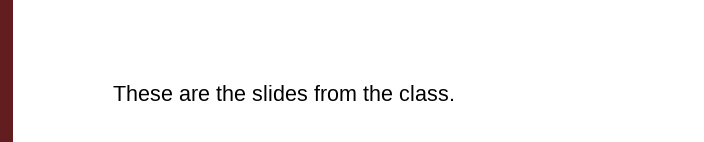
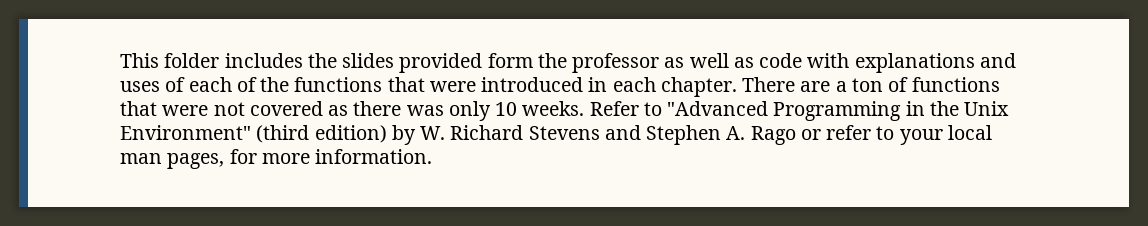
- These are the slides from the class.
+ This folder includes the slides provided form the professor as well as code with explanations and uses of each of the functions that were introduced in each chapter. There are a ton of functions that were not covered as there was only 10 weeks. Refer to "Advanced Programming in the Unix Environment" (third edition) by W. Richard Stevens and Stephen A. Rago or refer to your local man pages, for more information.

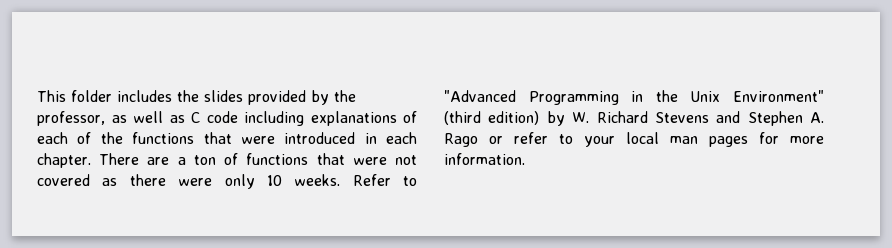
- This folder includes the slides provided form the professor as well as code with explanations and uses of each of the functions that were introduced in each chapter.
+ This folder includes the slides provided by the professor, as well as C code including explanations of each of the functions that were introduced in each chapter.
- There are a ton of functions that were not covered as there was only 10 weeks.
+ There are a ton of functions that were not covered as there were only 10 weeks.
- Refer to "Advanced Programming in the Unix Environment" (third edition) by W. Richard Stevens and Stephen A. Rago or refer to your local man pages, for more information.
+ Refer to "Advanced Programming in the Unix Environment" (third edition) by W. Richard Stevens and Stephen A. Rago or refer to your local man pages for more information.

